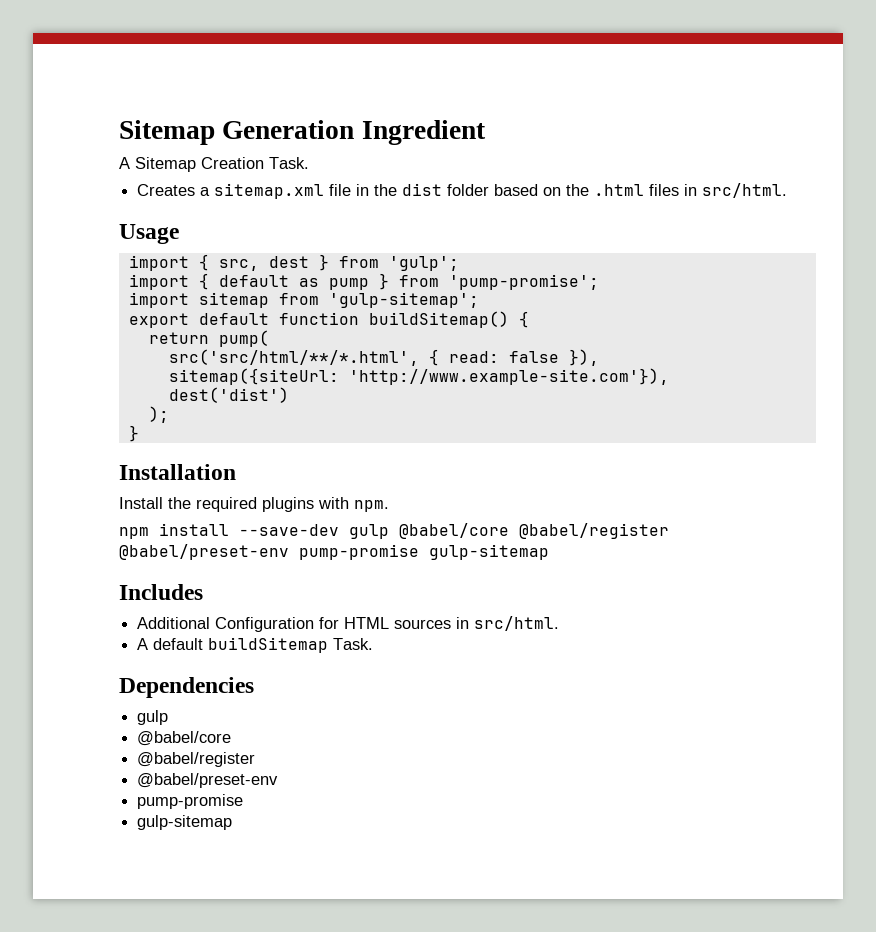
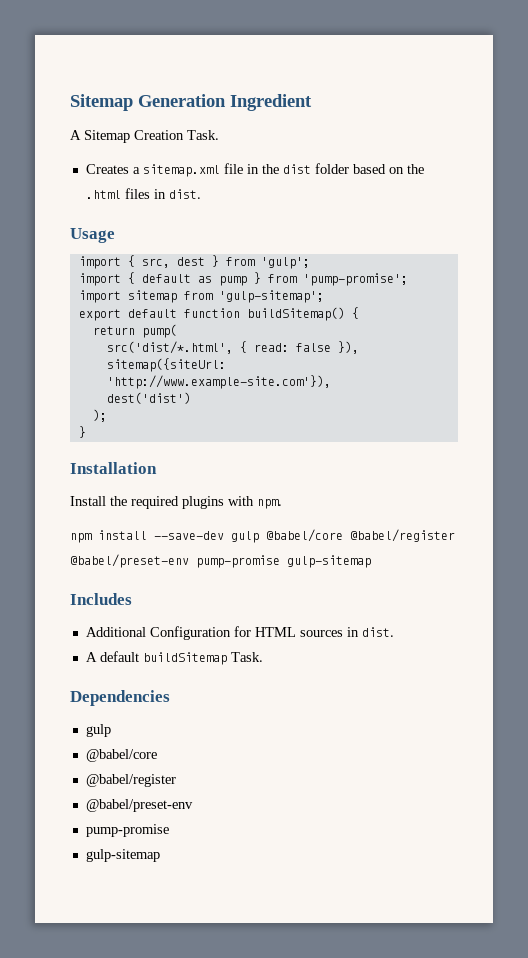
- Creates a sitemap.xml file in the dist folder based on the .html files in src/html.
+ Creates a sitemap.xml file in the dist folder based on the .html files in dist.
- src('src/html/**/*.html', { read: false }),
+ src('dist/*.html', { read: false }),
- Additional Configuration for HTML sources in src/html.
+ Additional Configuration for HTML sources in dist.

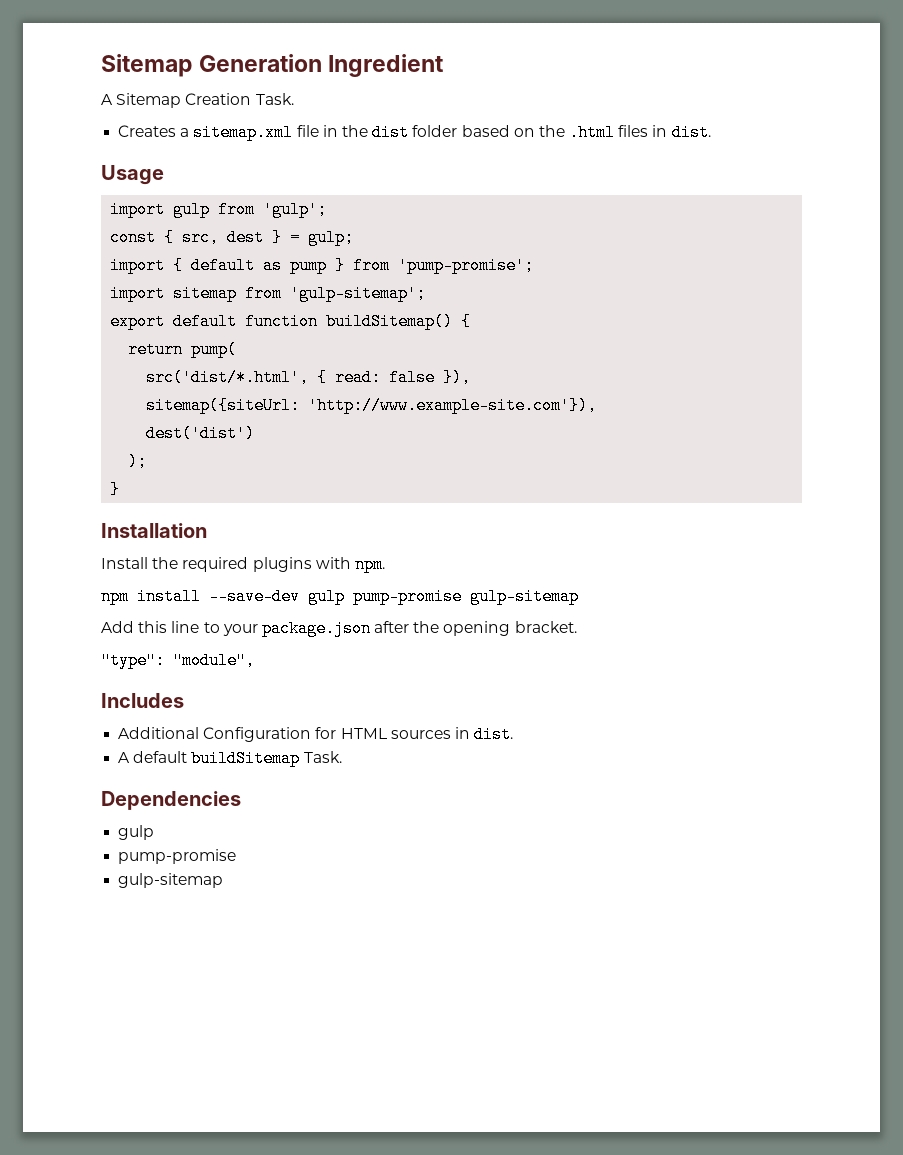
- import { src, dest } from 'gulp';
+ import gulp from 'gulp';
+ const { src, dest } = gulp;
- npm install --save-dev gulp @babel/core @babel/register @babel/preset-env pump-promise gulp-sitemap
+ npm install --save-dev gulp pump-promise gulp-sitemap
+ Add this line to your package.json after the opening bracket.
+ "type": "module",
  Dependencies
  gulp
- @babel/core
- @babel/register
- @babel/preset-env

